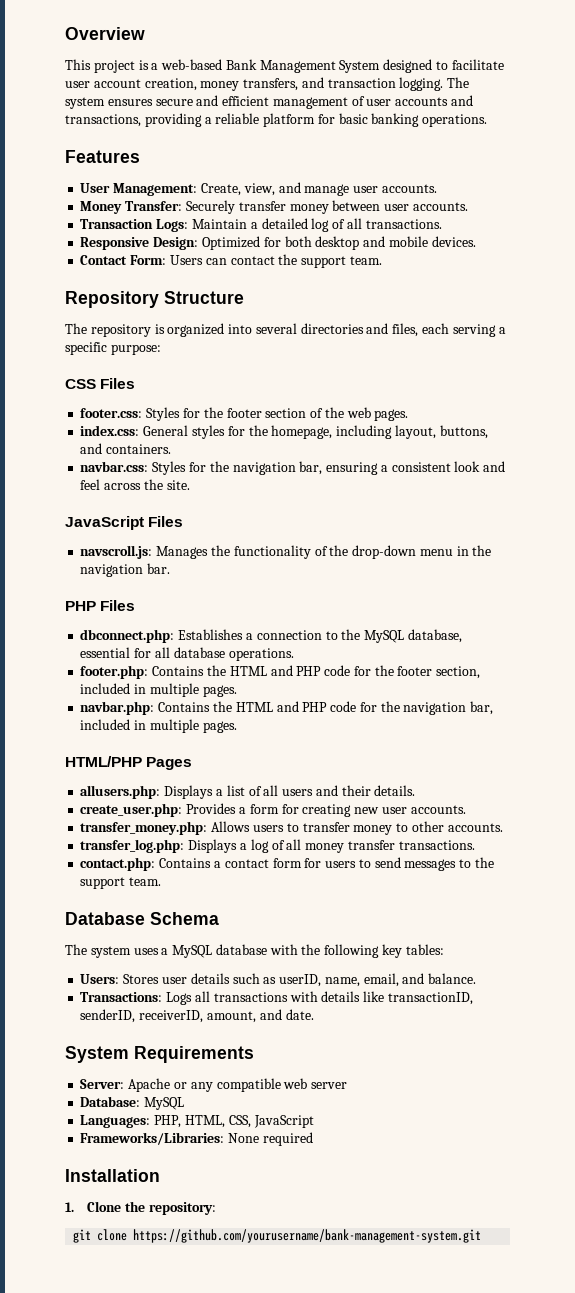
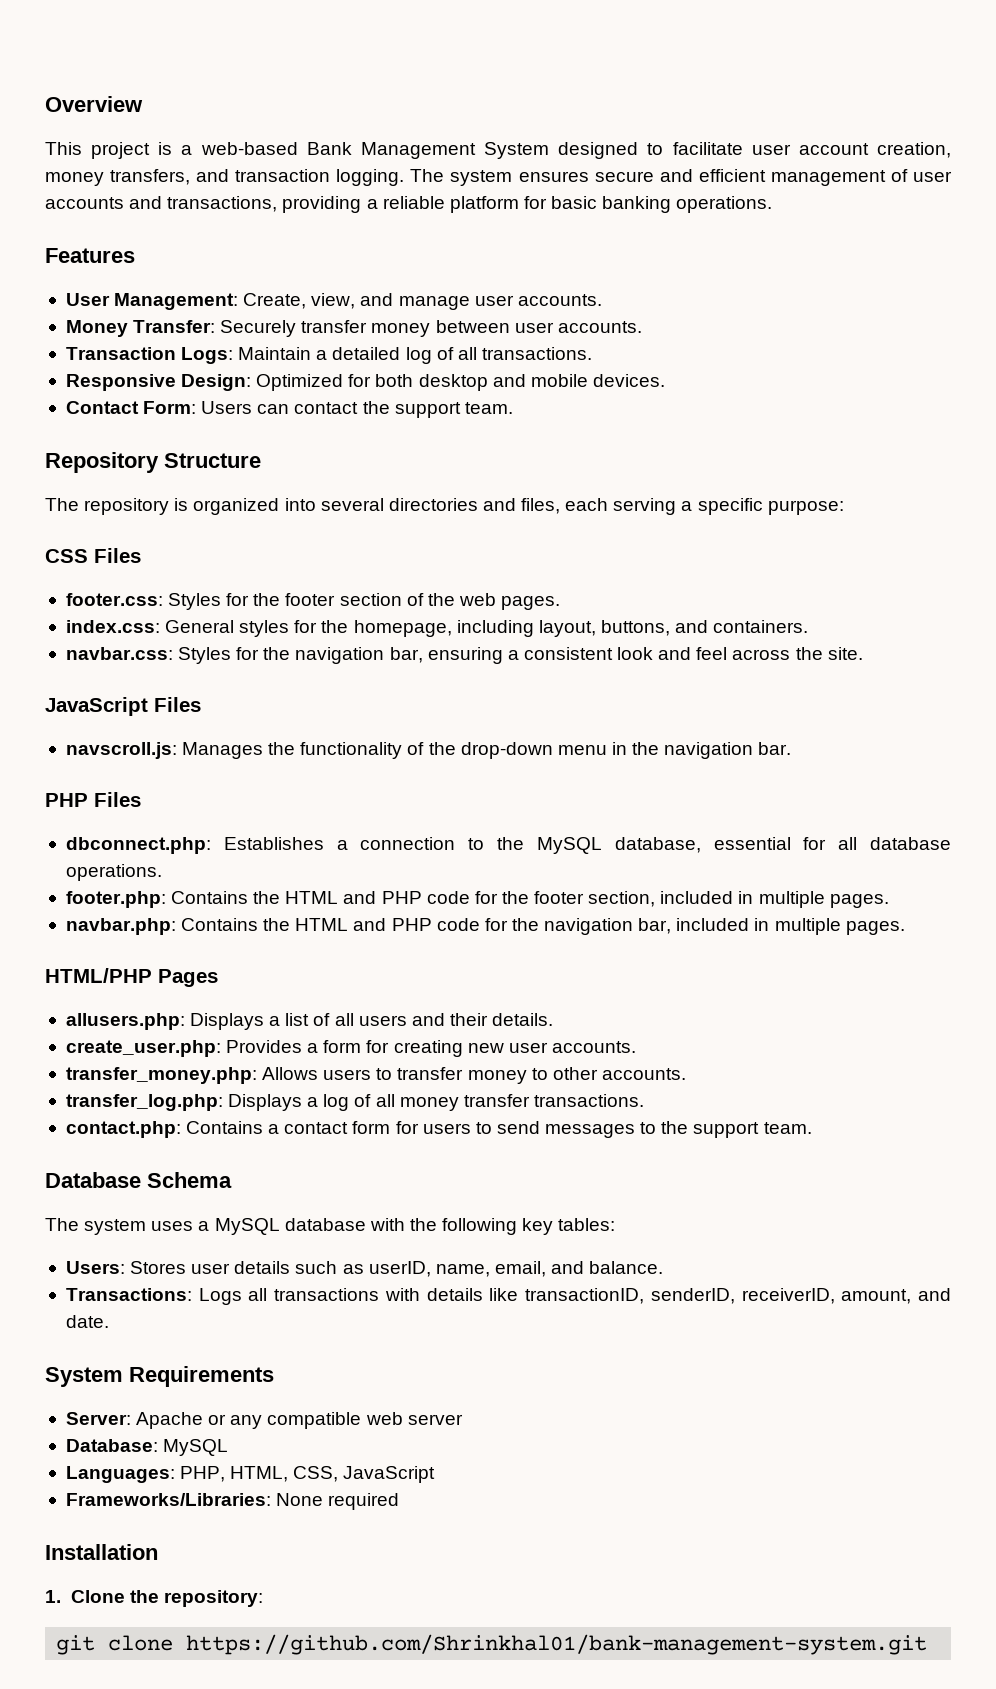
- git clone https://github.com/yourusername/bank-management-system.git
+ git clone https://github.com/Shrinkhal01/bank-management-system.git

